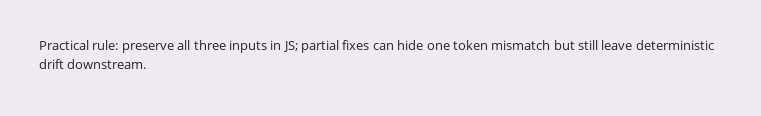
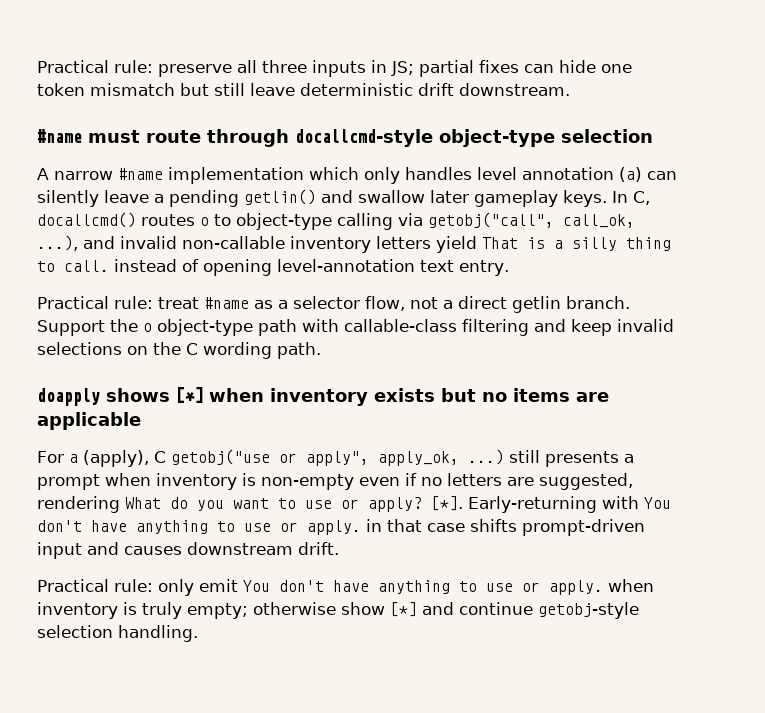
+ #name must route through docallcmd-style object-type selection
+ A narrow #name implementation which only handles level annotation (a) can silently leave a pending getlin() and swallow later gameplay keys. In C, docallcmd() routes o to object-type calling via getobj("call", call_ok, ...), and invalid non-callable inventory letters yield That is a silly thing to call. instead of opening level-annotation text entry.
+ Practical rule: treat #name as a selector flow, not a direct getlin branch. Support the o object-type path with callable-class filtering and keep invalid selections on the C wording path.
+ doapply shows [*] when inventory exists but no items are applicable
+ For a (apply), C getobj("use or apply", apply_ok, ...) still presents a prompt when inventory is non-empty even if no letters are suggested, rendering What do you want to use or apply? [*]. Early-returning with You don't have anything to use or apply. in that case shifts prompt-driven input and causes downstream drift.
+ Practical rule: only emit You don't have anything to use or apply. when inventory is truly empty; otherwise show [*] and continue getobj-style selection handling.

